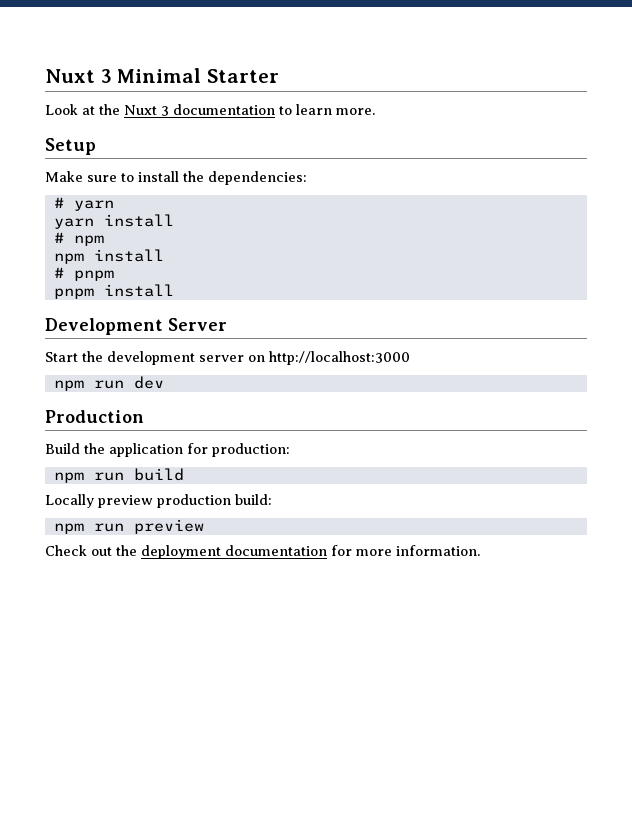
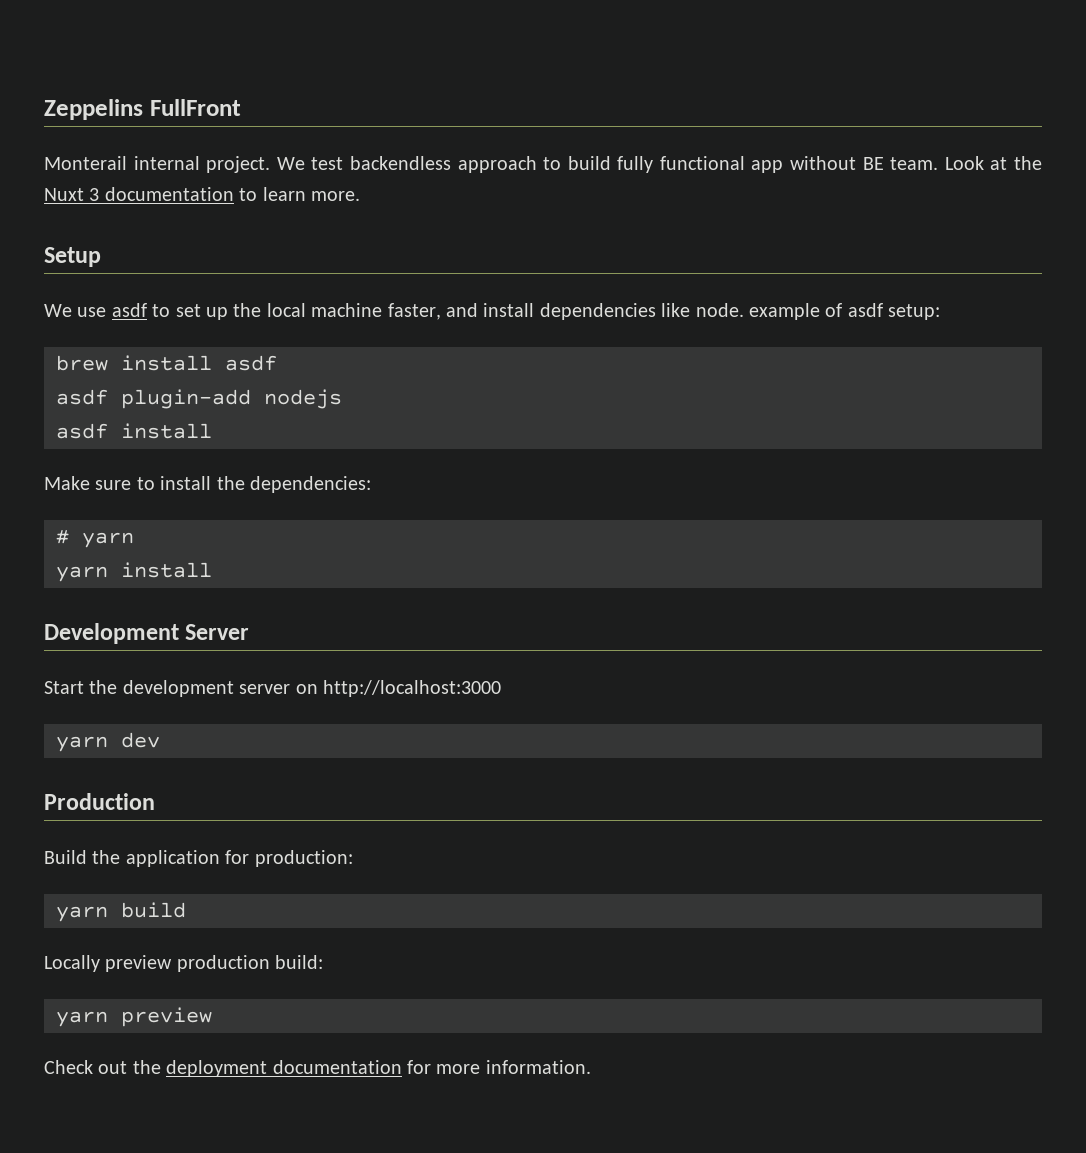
- Nuxt 3 Minimal Starter
- Look at the Nuxt 3 documentation to learn more.
+ Zeppelins FullFront
+ Monterail internal project. We test backendless approach to build fully functional app without BE team. Look at the Nuxt 3 documentation to learn more.
+ We use asdf to set up the local machine faster, and install dependencies like node. example of asdf setup:
+ brew install asdf
+ asdf plugin-add nodejs
+ asdf install
- # npm
- npm install
- # pnpm
- pnpm install
- npm run dev
+ yarn dev
- npm run build
+ yarn build
- npm run preview
+ yarn preview

